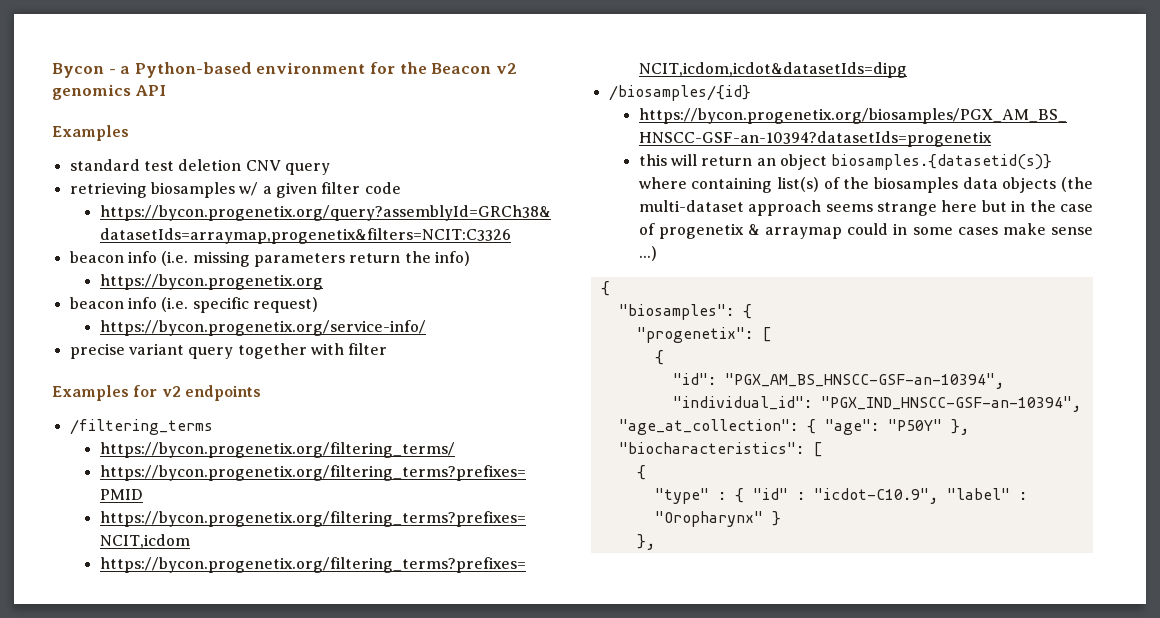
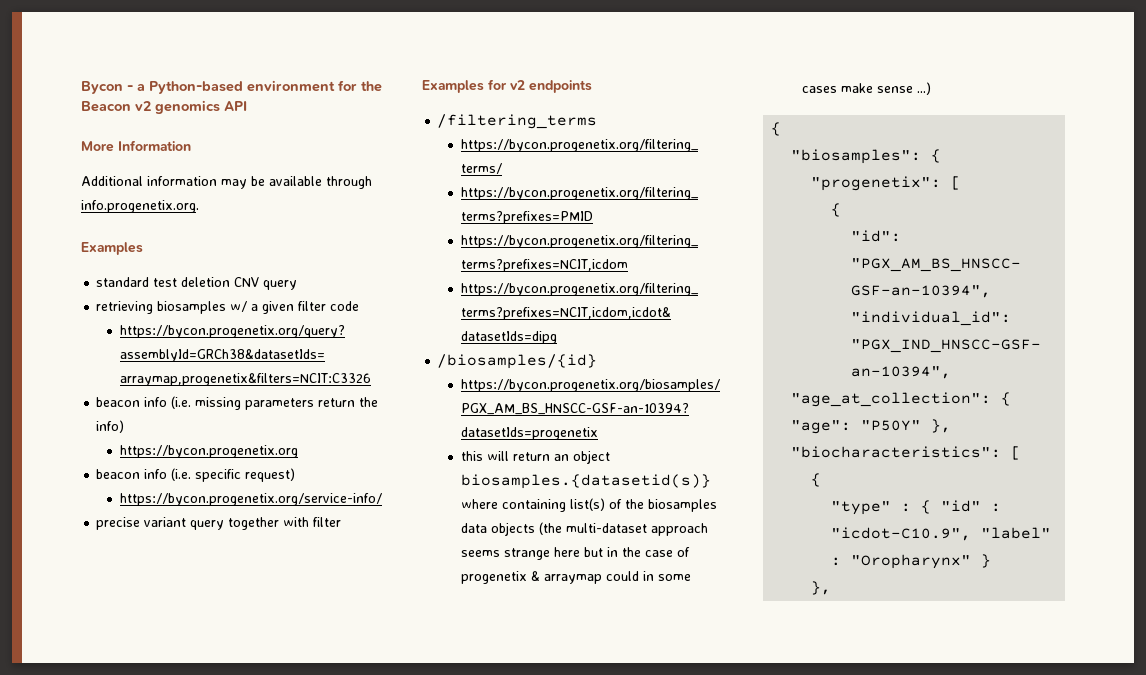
+ More Information
+ Additional information may be available through info.progenetix.org.

